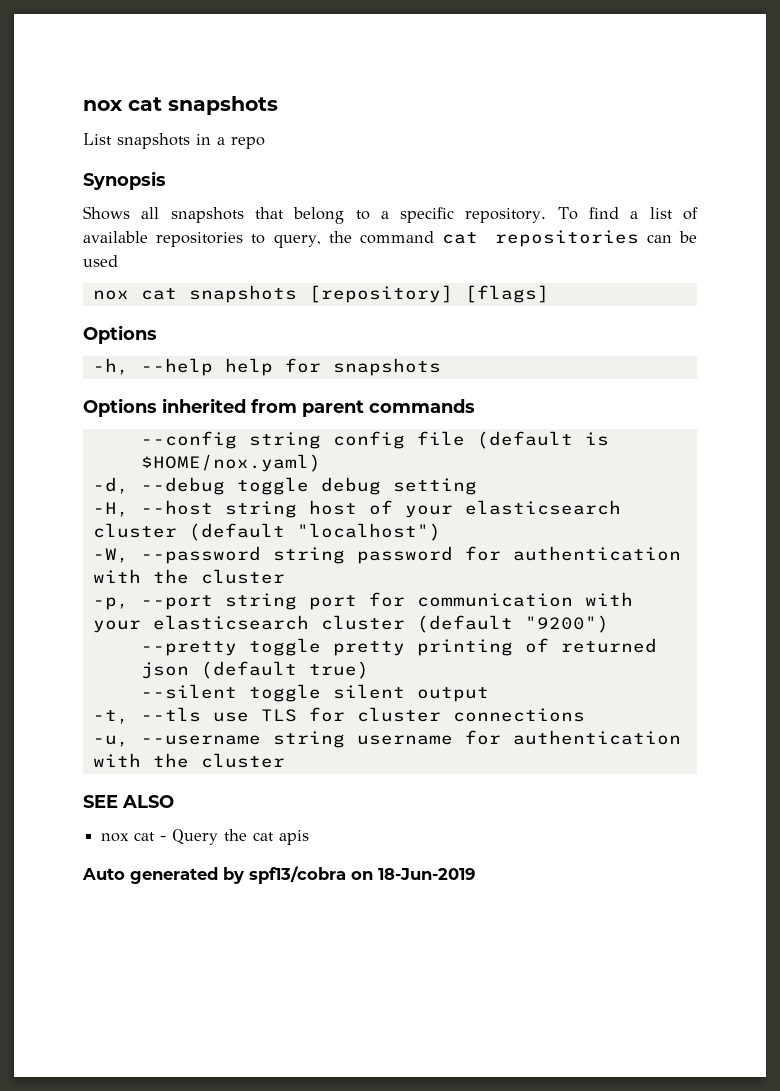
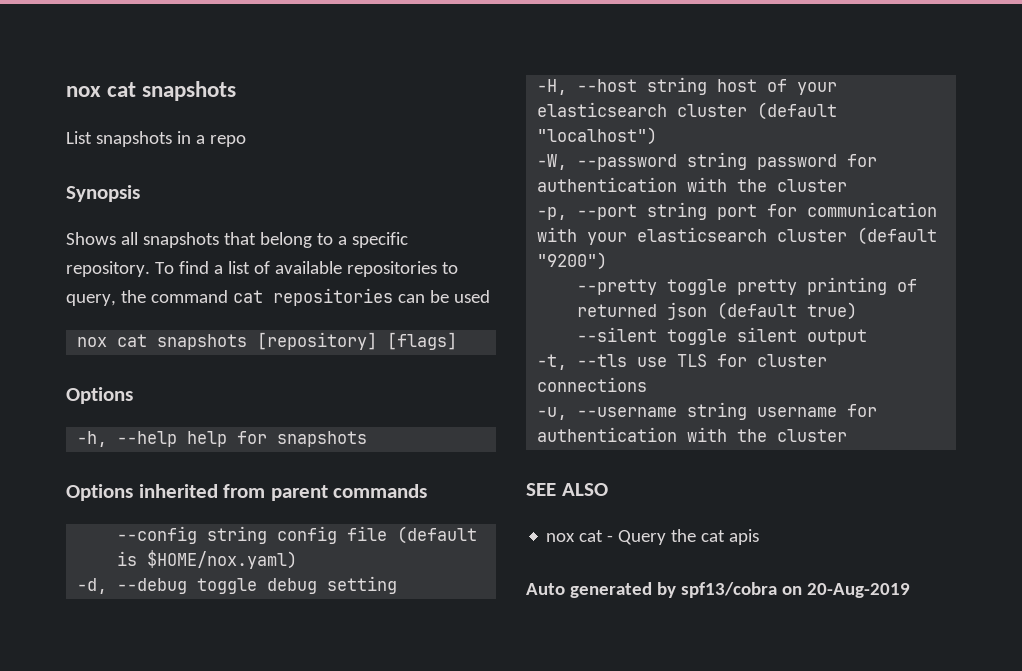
- Auto generated by spf13/cobra on 18-Jun-2019
+ Auto generated by spf13/cobra on 20-Aug-2019

